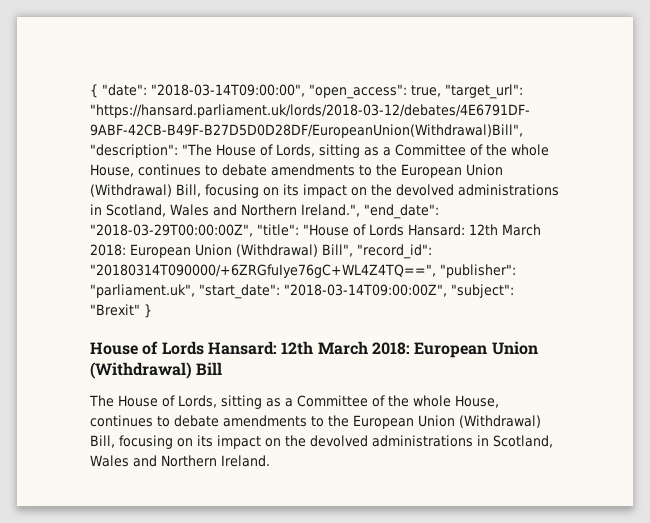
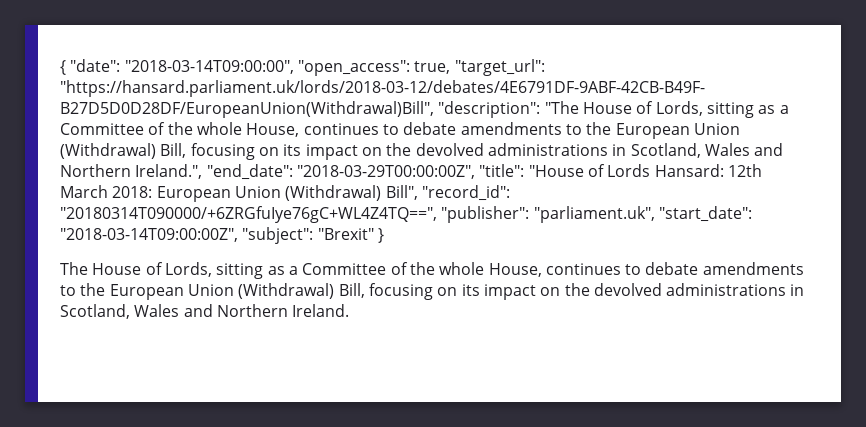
- House of Lords Hansard: 12th March 2018: European Union (Withdrawal) Bill

